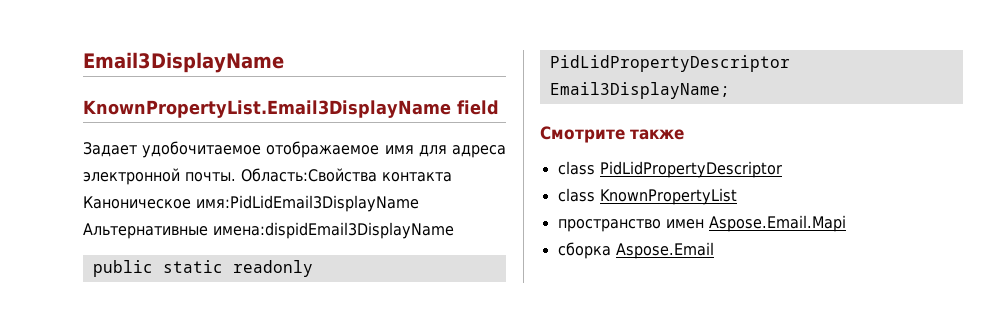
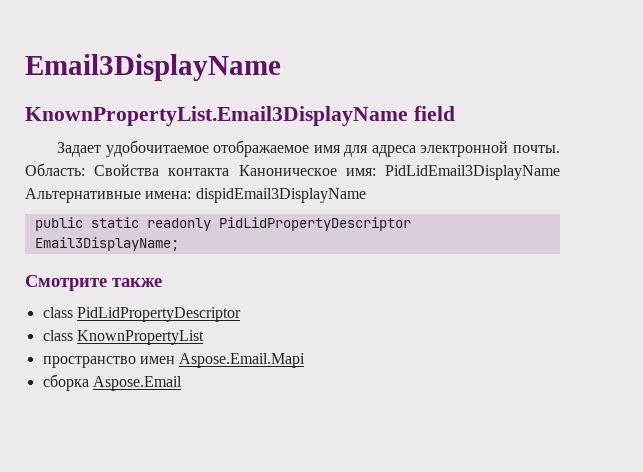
- Область:Свойства контакта Каноническое имя:PidLidEmail3DisplayName Альтернативные имена:dispidEmail3DisplayName
+ Область: Свойства контакта Каноническое имя: PidLidEmail3DisplayName Альтернативные имена: dispidEmail3DisplayName

